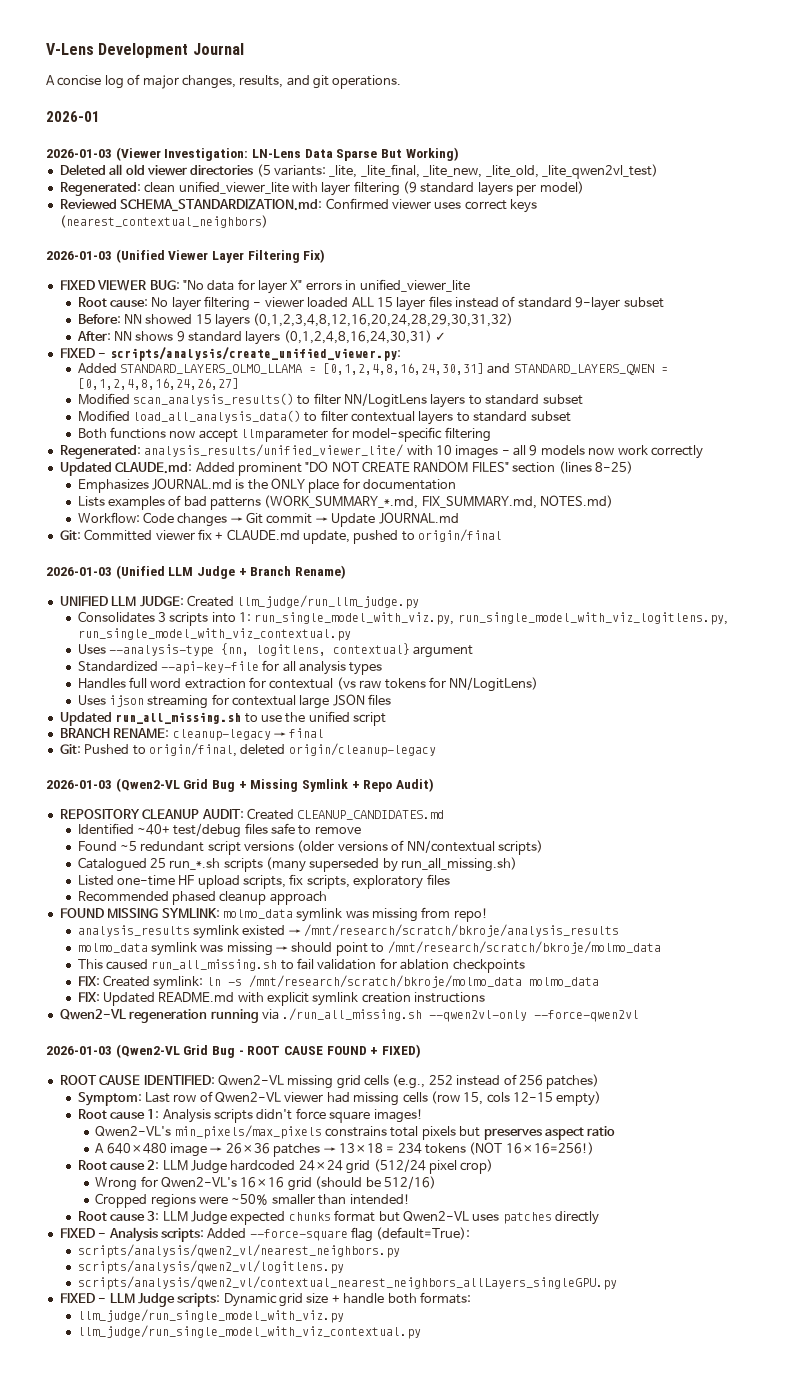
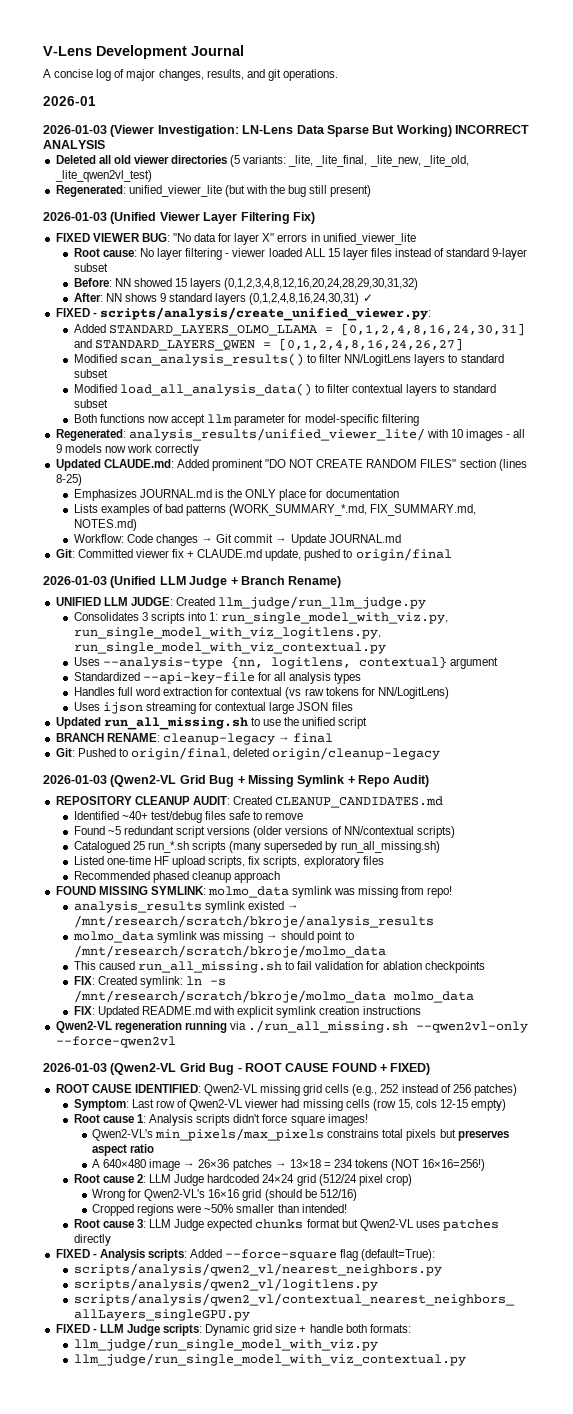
- 2026-01-03 (Viewer Investigation: LN-Lens Data Sparse But Working)
+ 2026-01-03 (Viewer Investigation: LN-Lens Data Sparse But Working) INCORRECT ANALYSIS
- Regenerated: clean unified_viewer_lite with layer filtering (9 standard layers per model)
- Reviewed SCHEMA_STANDARDIZATION.md: Confirmed viewer uses correct keys (nearest_contextual_neighbors)
+ Regenerated: unified_viewer_lite (but with the bug still present)

